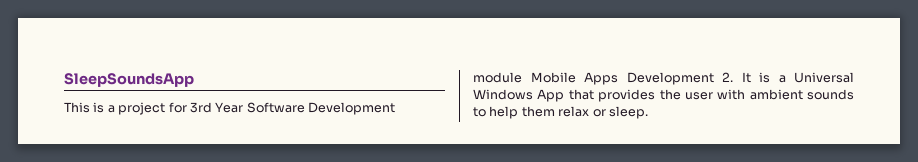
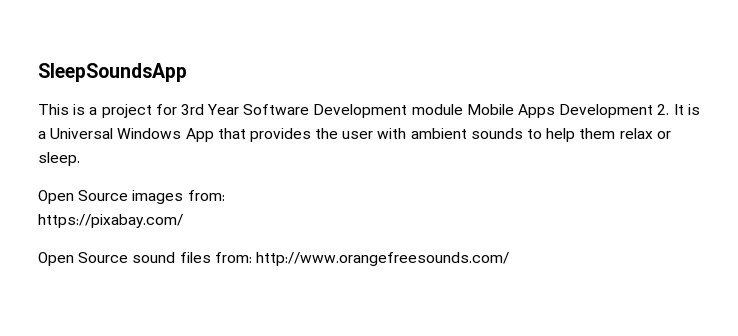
+ Open Source images from:
+ https://pixabay.com/
+ Open Source sound files from: http://www.orangefreesounds.com/

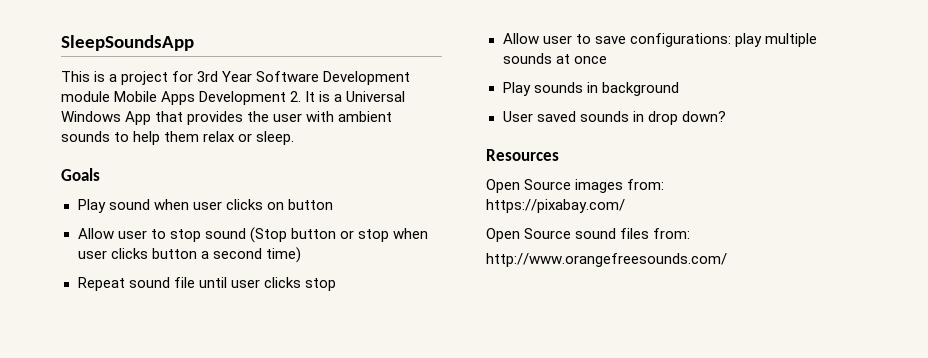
+ Goals
+ Play sound when user clicks on button
+ Allow user to stop sound (Stop button or stop when user clicks button a second time)
+ Repeat sound file until user clicks stop
+ Allow user to save configurations: play multiple sounds at once
+ Play sounds in background
+ User saved sounds in drop down?
+ Resources
- Open Source sound files from: http://www.orangefreesounds.com/
+ Open Source sound files from:
+ http://www.orangefreesounds.com/

